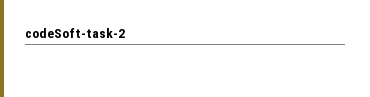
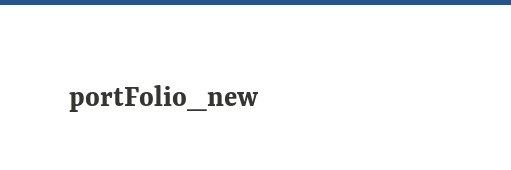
- codeSoft-task-2
+ portFolio_new

